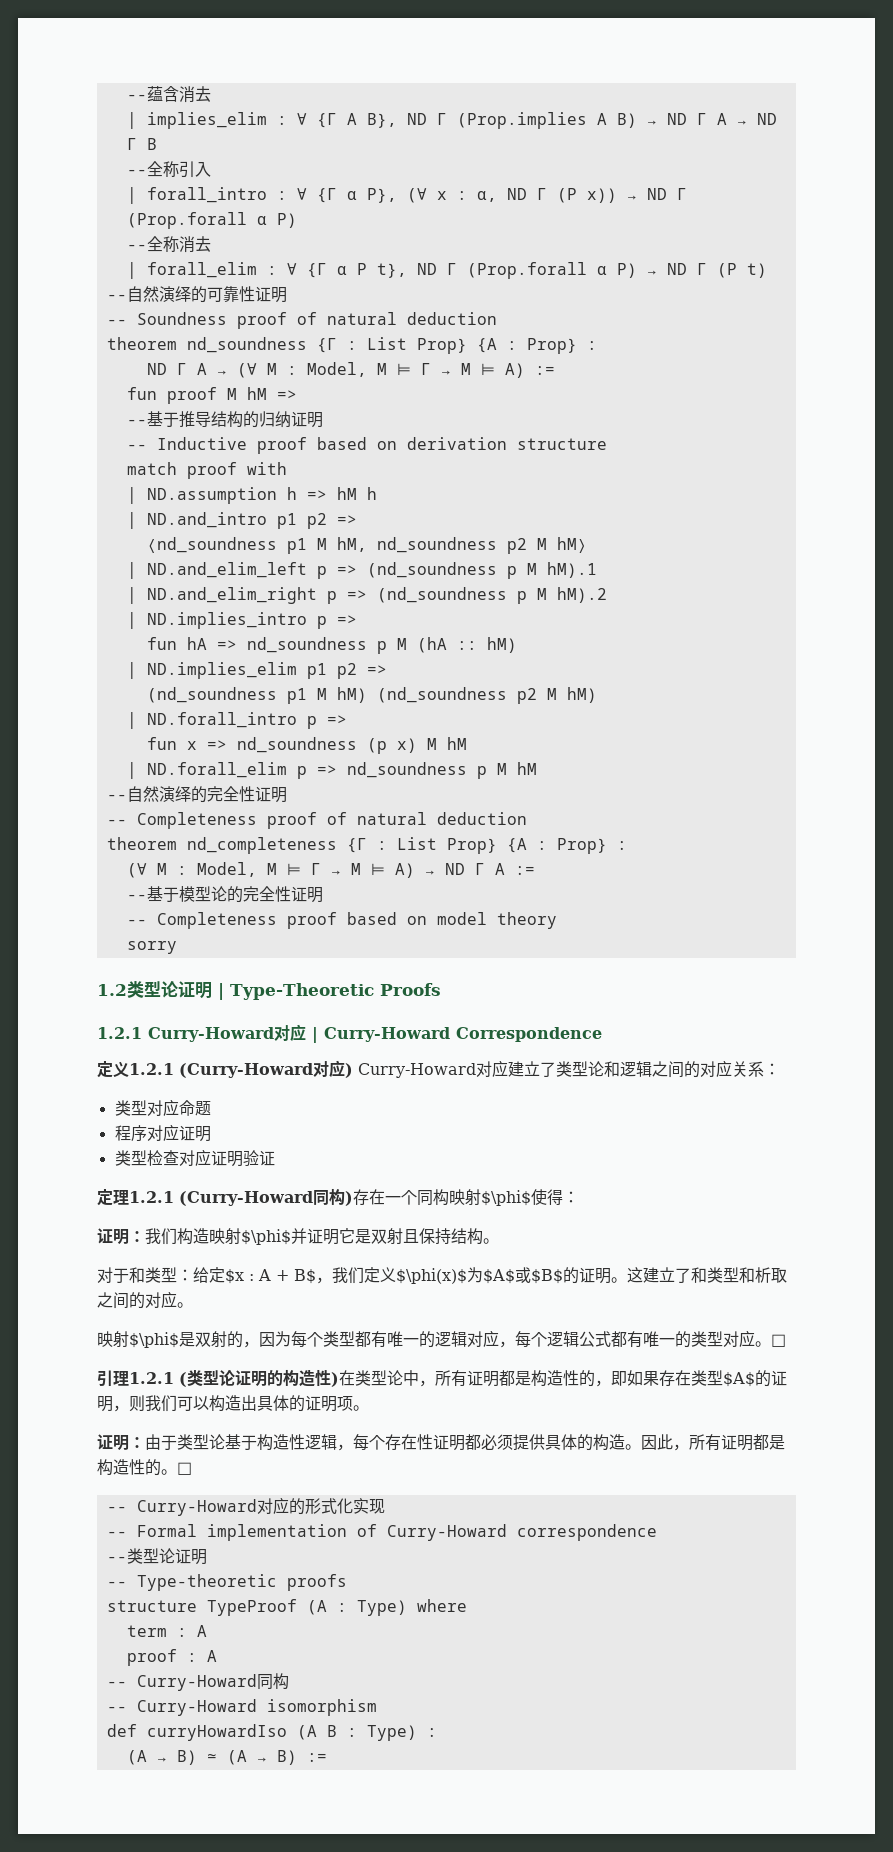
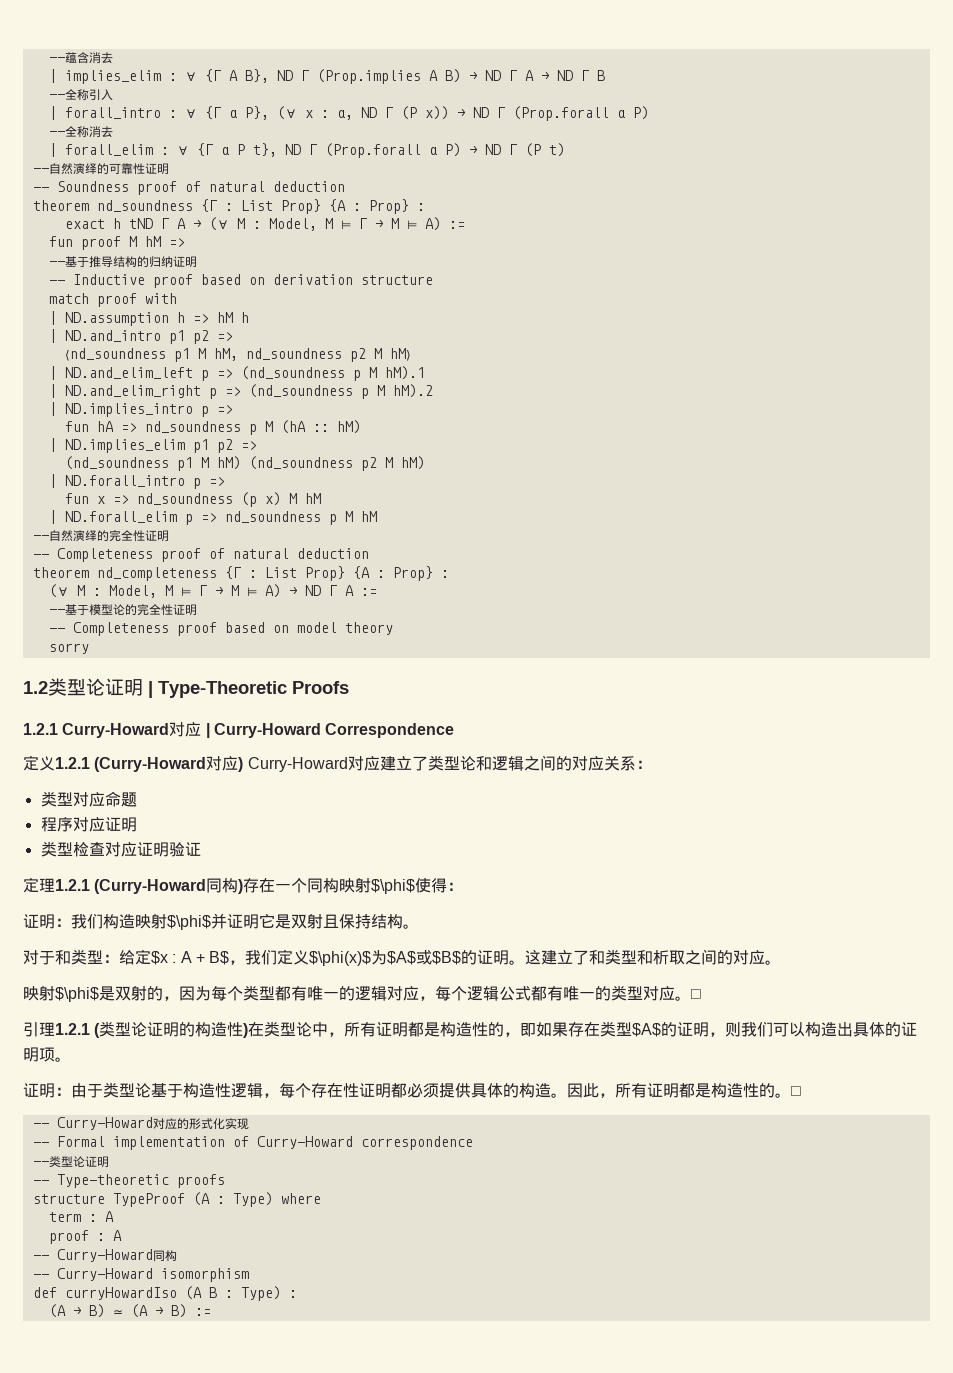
- ND Γ A → (∀ M : Model, M ⊨ Γ → M ⊨ A) :=
+ exact h tND Γ A → (∀ M : Model, M ⊨ Γ → M ⊨ A) :=

